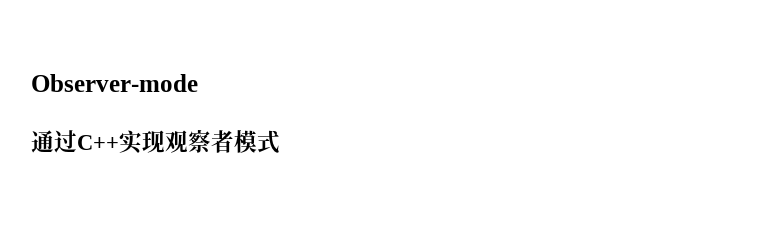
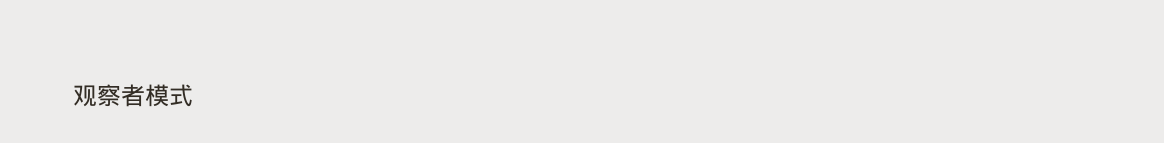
- Observer-mode
- 通过C++实现观察者模式
+ 观察者模式

